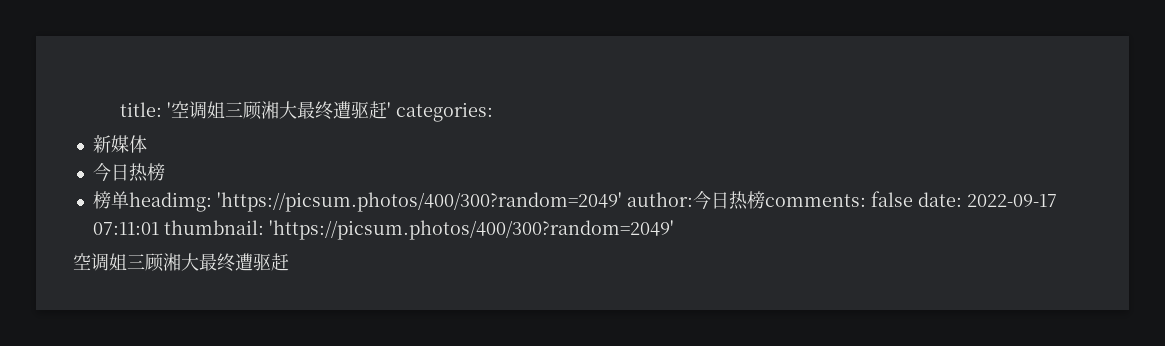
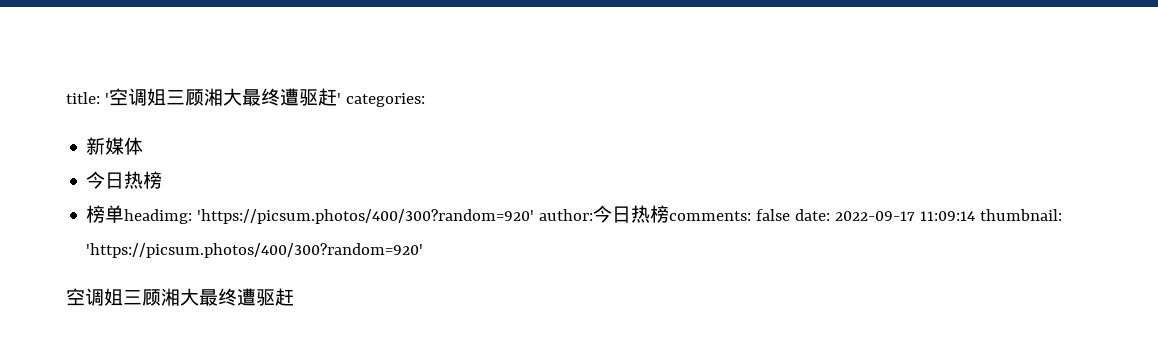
- 榜单headimg: 'https://picsum.photos/400/300?random=2049' author:今日热榜comments: false date: 2022-09-17 07:11:01 thumbnail: 'https://picsum.photos/400/300?random=2049'
+ 榜单headimg: 'https://picsum.photos/400/300?random=920' author:今日热榜comments: false date: 2022-09-17 11:09:14 thumbnail: 'https://picsum.photos/400/300?random=920'

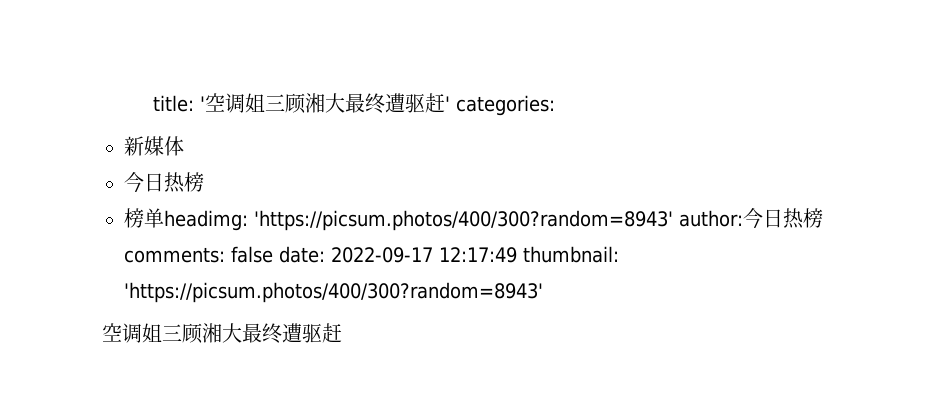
- 榜单headimg: 'https://picsum.photos/400/300?random=920' author:今日热榜comments: false date: 2022-09-17 11:09:14 thumbnail: 'https://picsum.photos/400/300?random=920'
+ 榜单headimg: 'https://picsum.photos/400/300?random=8943' author:今日热榜comments: false date: 2022-09-17 12:17:49 thumbnail: 'https://picsum.photos/400/300?random=8943'

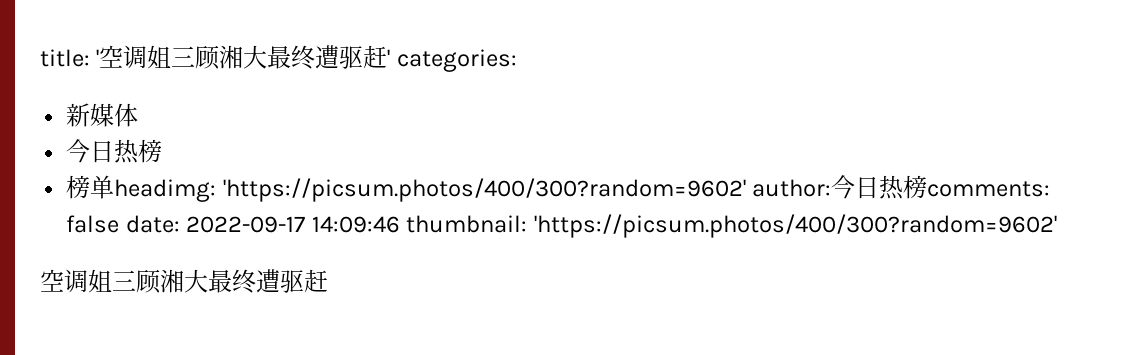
- 榜单headimg: 'https://picsum.photos/400/300?random=8943' author:今日热榜comments: false date: 2022-09-17 12:17:49 thumbnail: 'https://picsum.photos/400/300?random=8943'
+ 榜单headimg: 'https://picsum.photos/400/300?random=9602' author:今日热榜comments: false date: 2022-09-17 14:09:46 thumbnail: 'https://picsum.photos/400/300?random=9602'

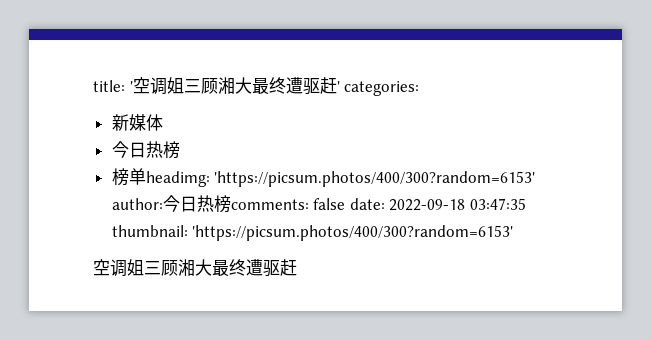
- 榜单headimg: 'https://picsum.photos/400/300?random=9602' author:今日热榜comments: false date: 2022-09-17 14:09:46 thumbnail: 'https://picsum.photos/400/300?random=9602'
+ 榜单headimg: 'https://picsum.photos/400/300?random=6153' author:今日热榜comments: false date: 2022-09-18 03:47:35 thumbnail: 'https://picsum.photos/400/300?random=6153'

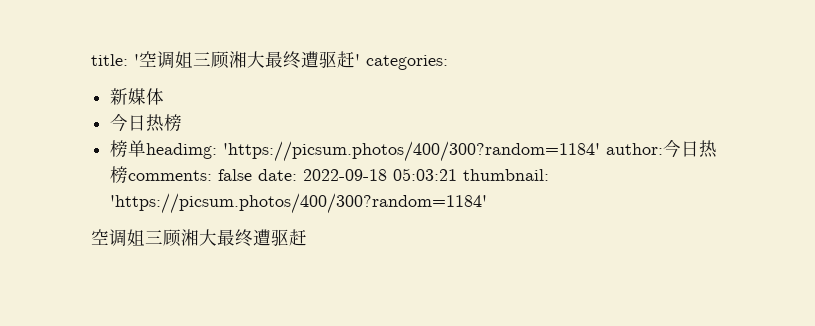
- 榜单headimg: 'https://picsum.photos/400/300?random=6153' author:今日热榜comments: false date: 2022-09-18 03:47:35 thumbnail: 'https://picsum.photos/400/300?random=6153'
+ 榜单headimg: 'https://picsum.photos/400/300?random=1184' author:今日热榜comments: false date: 2022-09-18 05:03:21 thumbnail: 'https://picsum.photos/400/300?random=1184'

